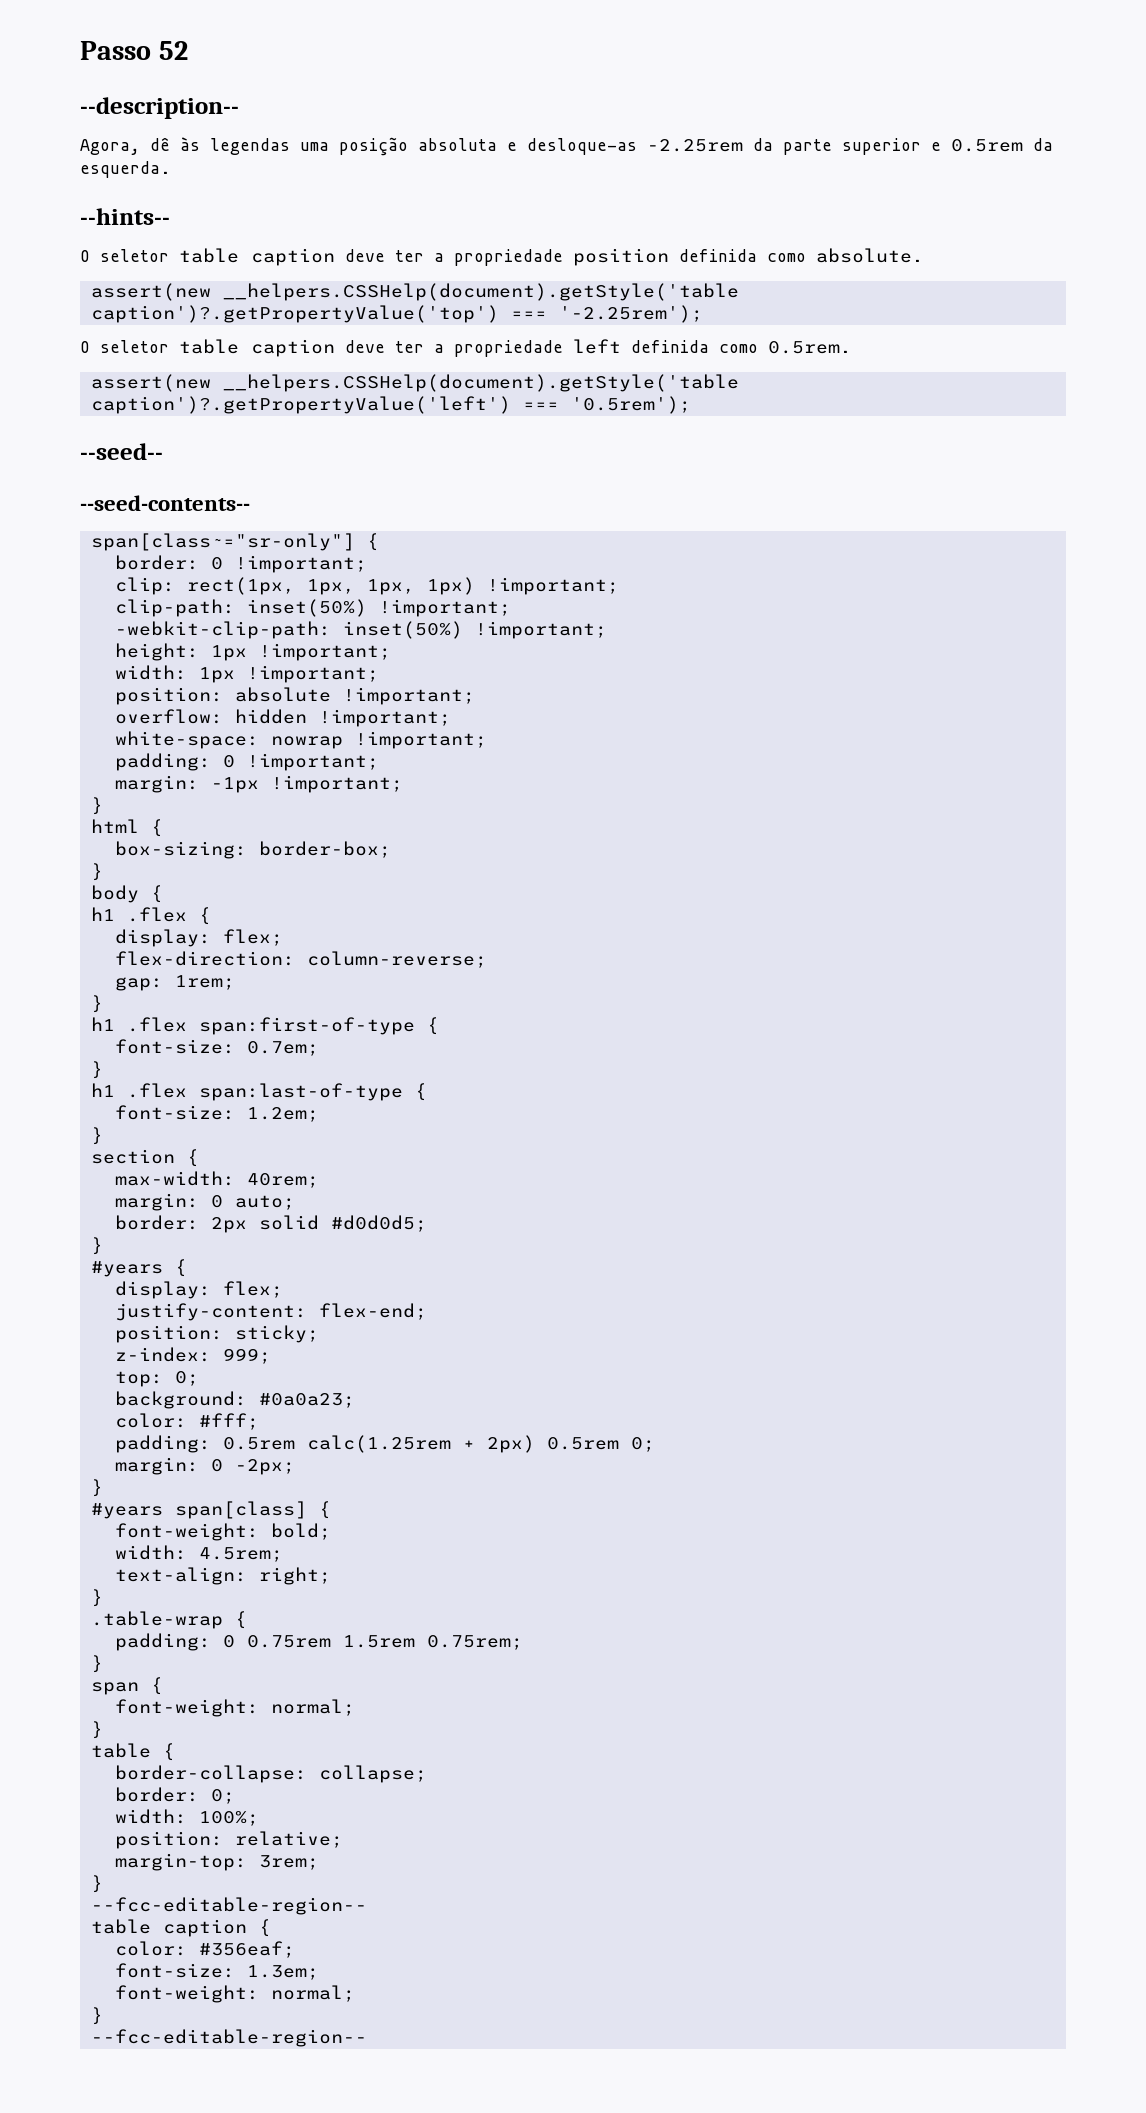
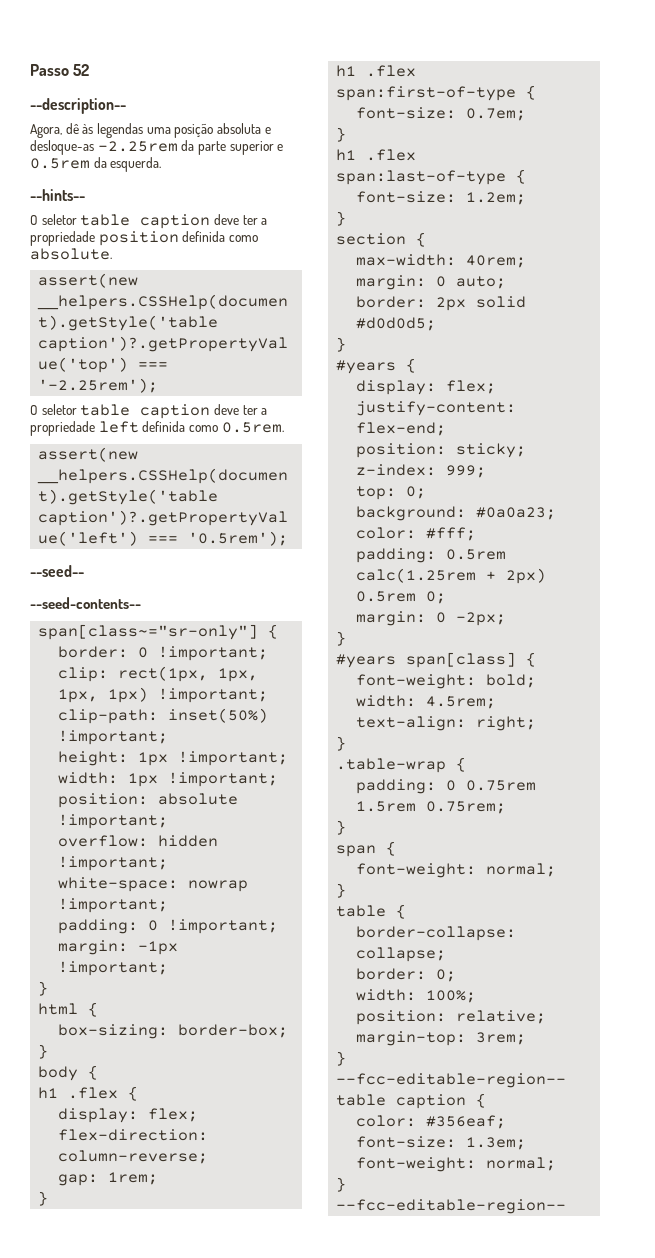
- -webkit-clip-path: inset(50%) !important;

